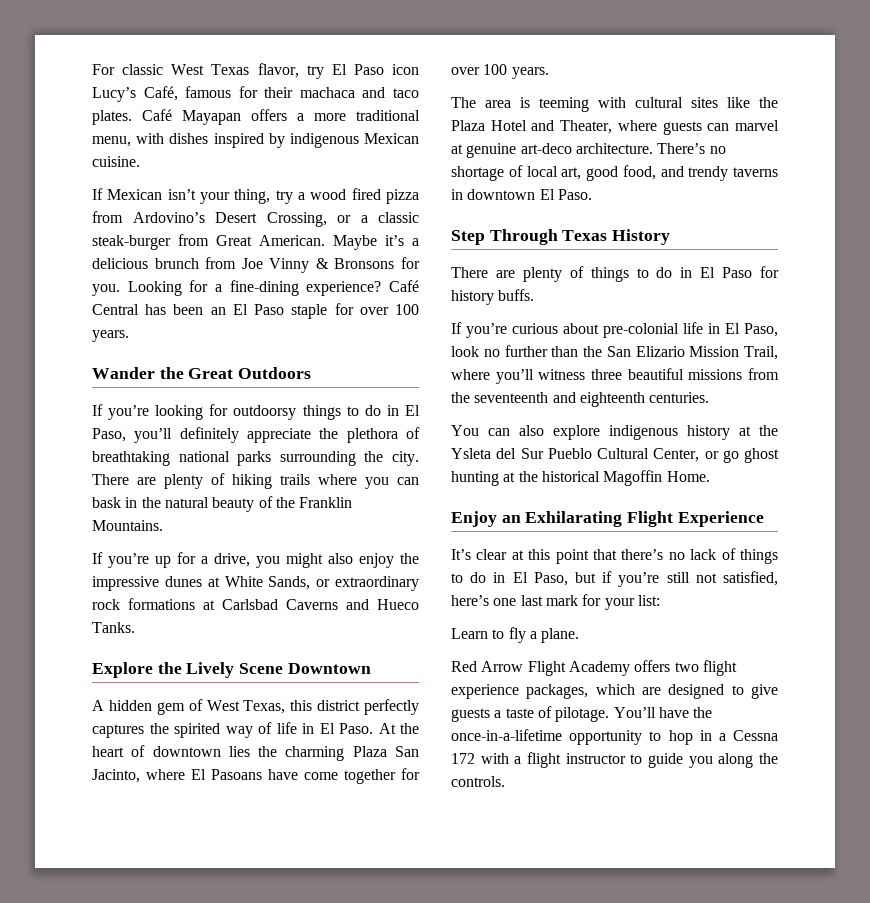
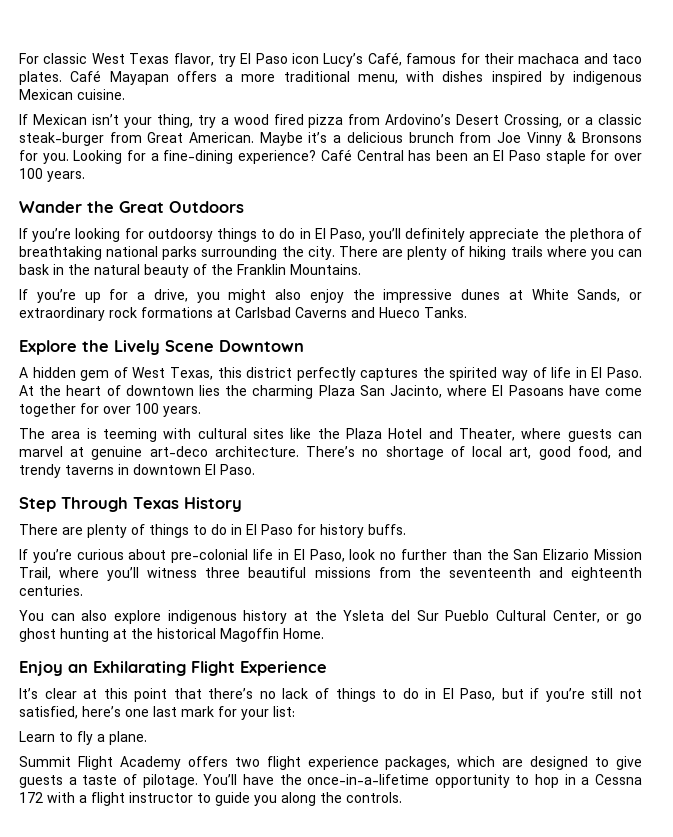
- Red Arrow Flight Academy offers two flight experience packages, which are designed to give guests a taste of pilotage.
+ Summit Flight Academy offers two flight experience packages, which are designed to give guests a taste of pilotage.

